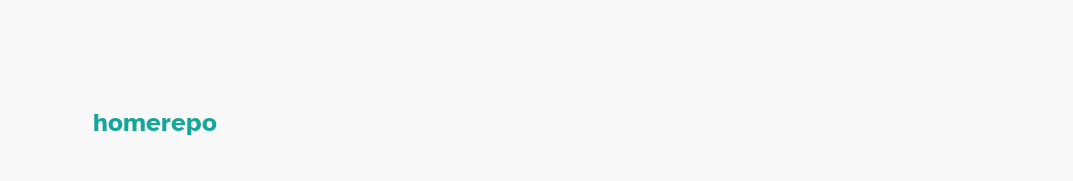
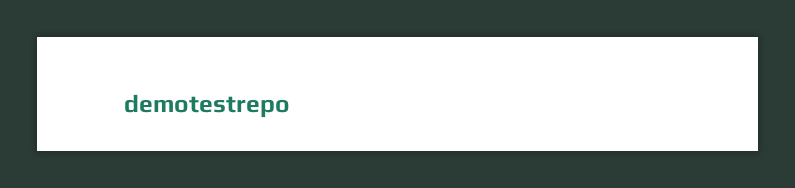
- homerepo
+ demotestrepo

